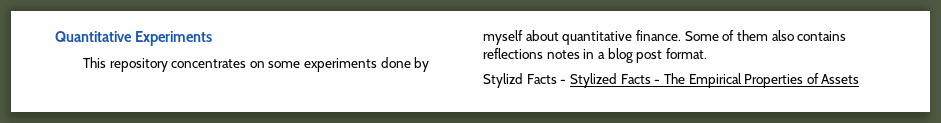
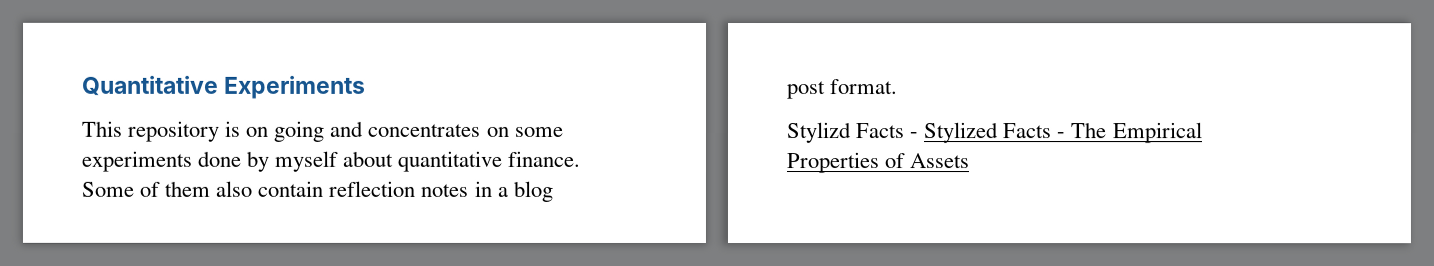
- This repository concentrates on some experiments done by myself about quantitative finance.
+ This repository is on going and concentrates on some experiments done by myself about quantitative finance.
- Some of them also contains reflections notes in a blog post format.
+ Some of them also contain reflection notes in a blog post format.

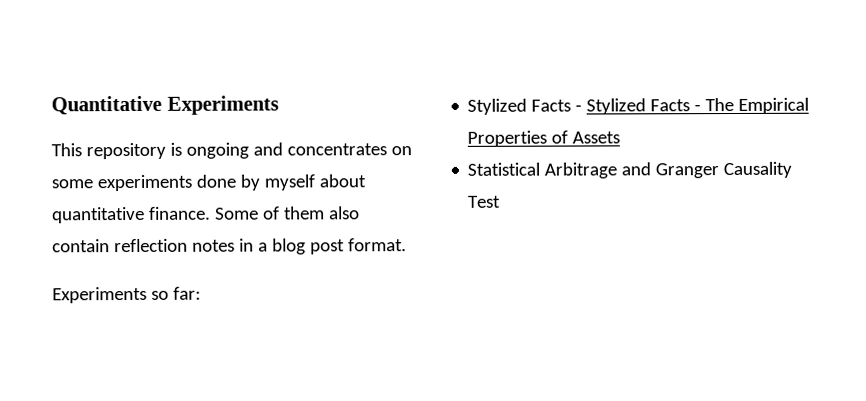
- This repository is on going and concentrates on some experiments done by myself about quantitative finance.
+ This repository is ongoing and concentrates on some experiments done by myself about quantitative finance.
- Stylizd Facts - Stylized Facts - The Empirical Properties of Assets
+ Experiments so far:
+ Stylized Facts - Stylized Facts - The Empirical Properties of Assets
+ Statistical Arbitrage and Granger Causality Test

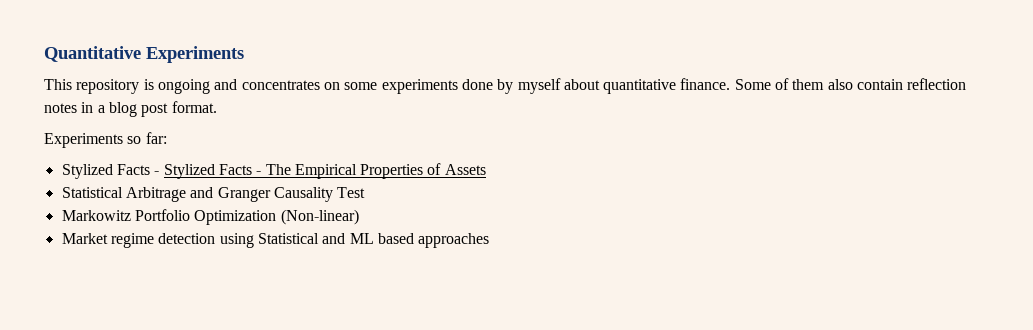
+ Markowitz Portfolio Optimization (Non-linear)
+ Market regime detection using Statistical and ML based approaches

